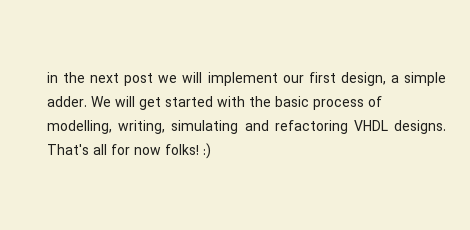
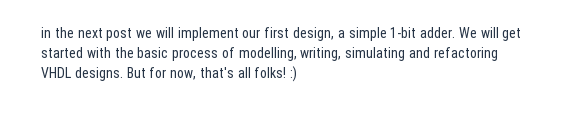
- in the next post we will implement our first design, a simple adder.
+ in the next post we will implement our first design, a simple 1-bit adder.
- That's all for now folks! :)
+ But for now, that's all folks! :)

